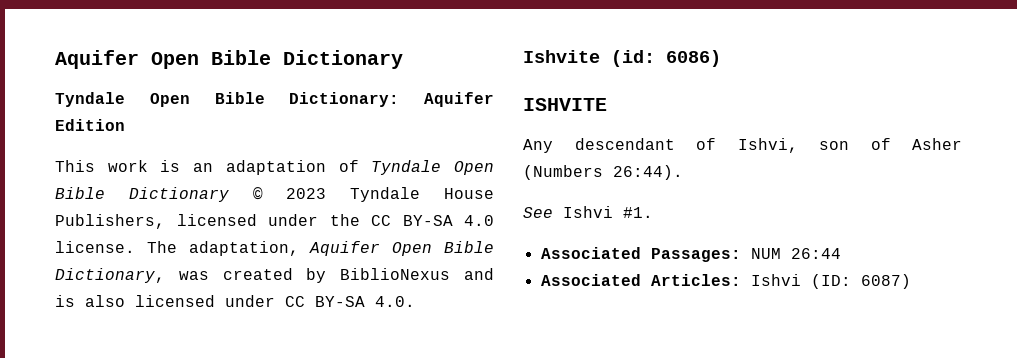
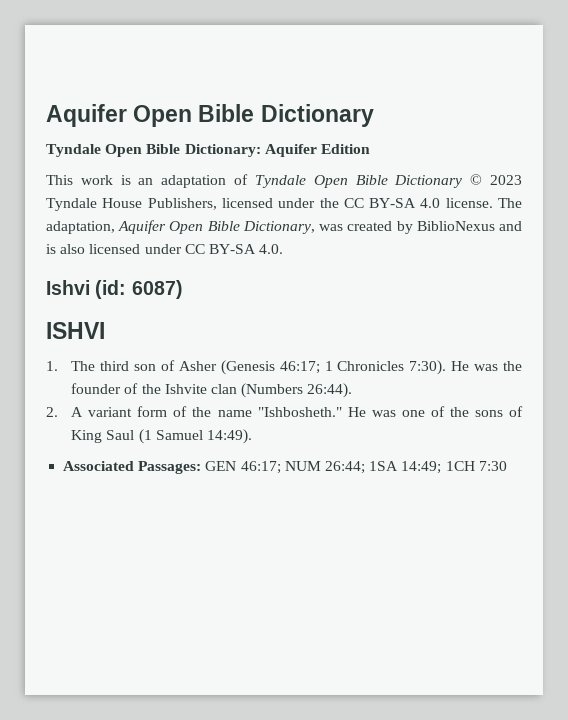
- Ishvite (id: 6086)
- ISHVITE
- Any descendant of Ishvi, son of Asher (Numbers 26:44).
- See Ishvi #1.
- Associated Passages: NUM 26:44
- Associated Articles: Ishvi (ID: 6087)
+ Ishvi (id: 6087)
+ ISHVI
+ 1. The third son of Asher (Genesis 46:17; 1 Chronicles 7:30). He was the founder of the Ishvite clan (Numbers 26:44).
+ 2. A variant form of the name "Ishbosheth." He was one of the sons of King Saul (1 Samuel 14:49).
+ Associated Passages: GEN 46:17; NUM 26:44; 1SA 14:49; 1CH 7:30

